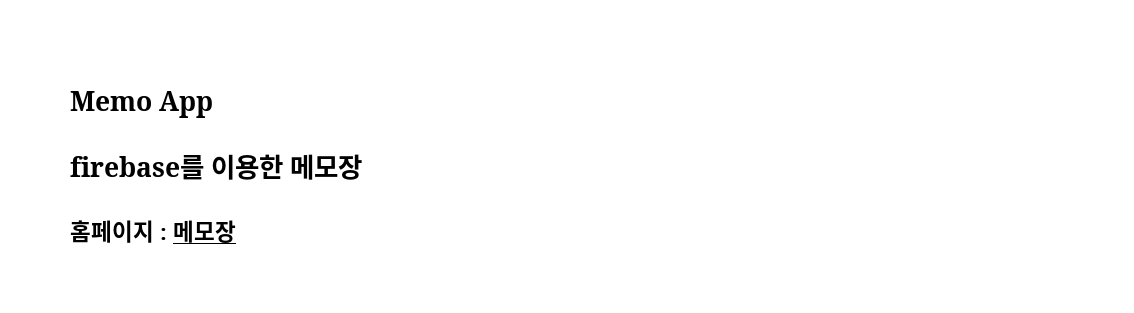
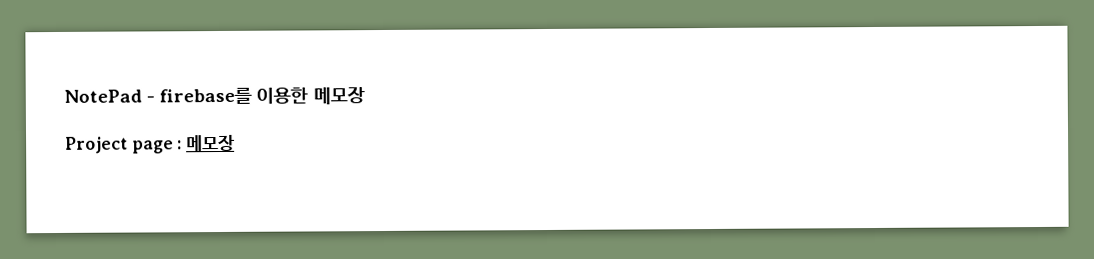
- Memo App
- firebase를 이용한 메모장
+ NotePad - firebase를 이용한 메모장
- 홈페이지 : 메모장
+ Project page : 메모장

